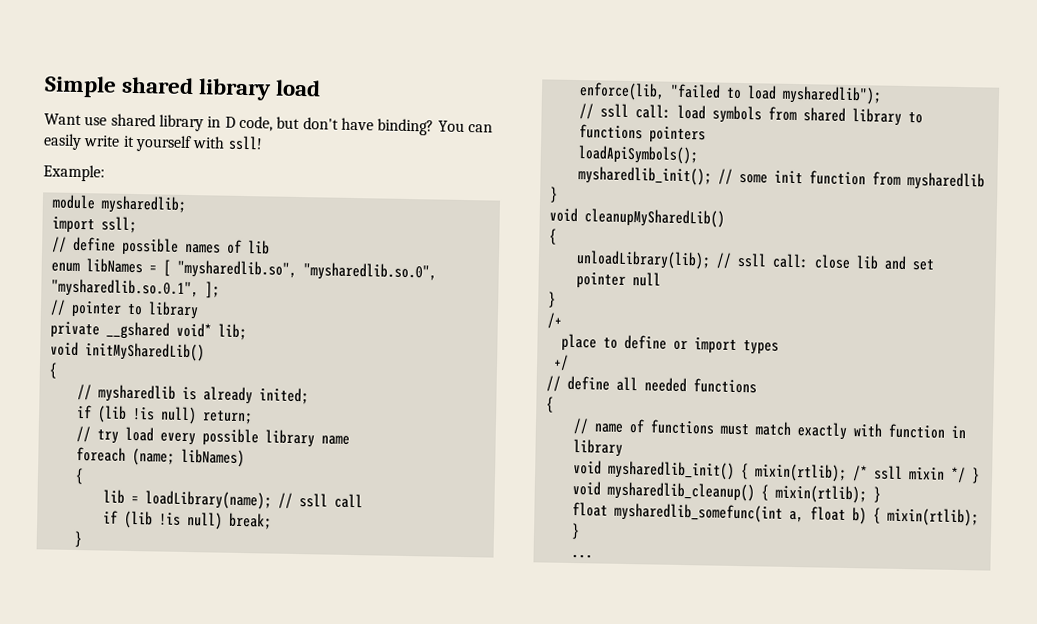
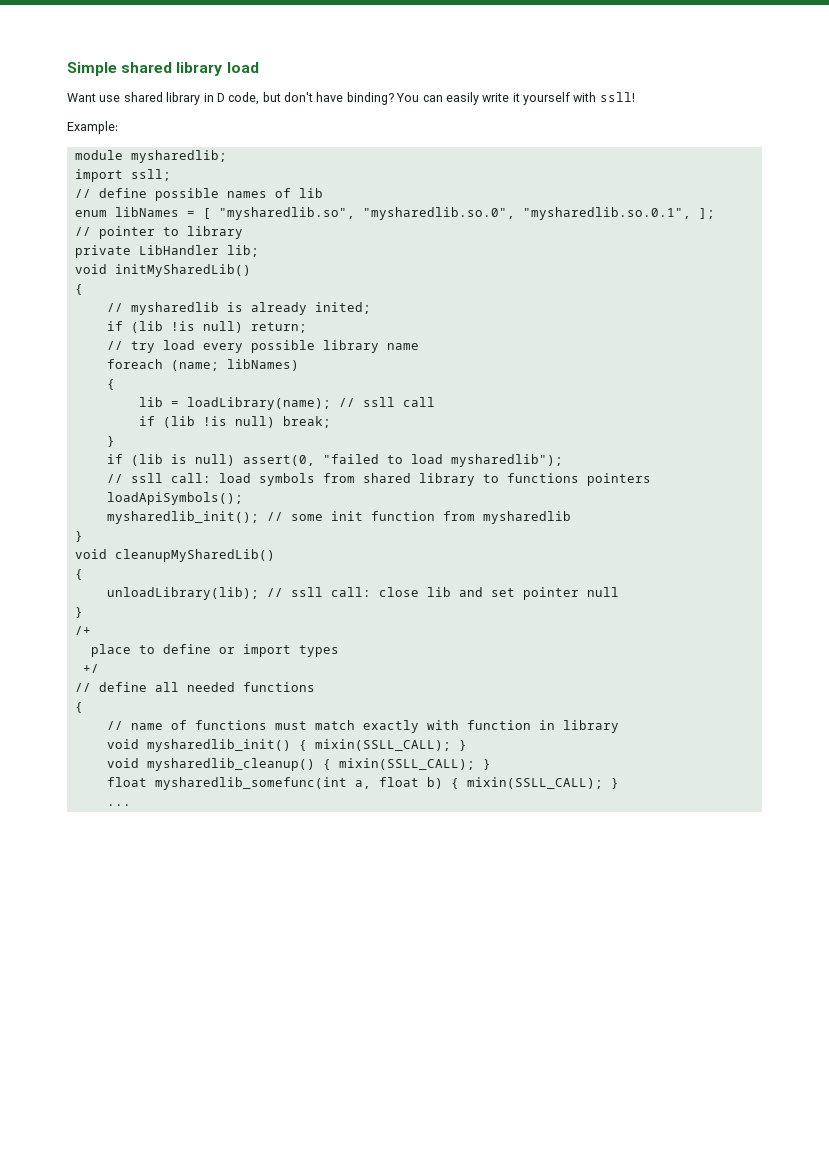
- private __gshared void* lib;
+ private LibHandler lib;
- enforce(lib, "failed to load mysharedlib");
+ if (lib is null) assert(0, "failed to load mysharedlib");
- void mysharedlib_init() { mixin(rtlib); /* ssll mixin */ }
+ void mysharedlib_init() { mixin(SSLL_CALL); }
- void mysharedlib_cleanup() { mixin(rtlib); }
+ void mysharedlib_cleanup() { mixin(SSLL_CALL); }
- float mysharedlib_somefunc(int a, float b) { mixin(rtlib); }
+ float mysharedlib_somefunc(int a, float b) { mixin(SSLL_CALL); }

